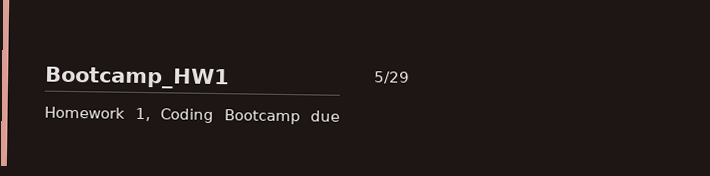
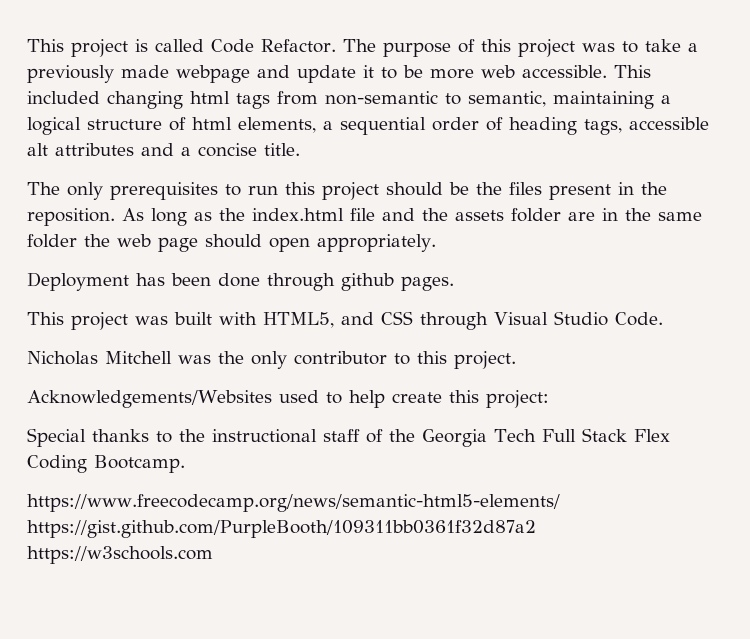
- Bootcamp_HW1
- Homework 1, Coding Bootcamp due 5/29
+ This project is called Code Refactor. The purpose of this project was to take a previously made webpage and update it to be more web accessible. This included changing html tags from non-semantic to semantic, maintaining a logical structure of html elements, a sequential order of heading tags, accessible alt attributes and a concise title.
+ The only prerequisites to run this project should be the files present in the reposition. As long as the index.html file and the assets folder are in the same folder the web page should open appropriately.
+ Deployment has been done through github pages.
+ This project was built with HTML5, and CSS through Visual Studio Code.
+ Nicholas Mitchell was the only contributor to this project.
+ Acknowledgements/Websites used to help create this project:
+ Special thanks to the instructional staff of the Georgia Tech Full Stack Flex Coding Bootcamp.
+ https://www.freecodecamp.org/news/semantic-html5-elements/ https://gist.github.com/PurpleBooth/109311bb0361f32d87a2 https://w3schools.com

